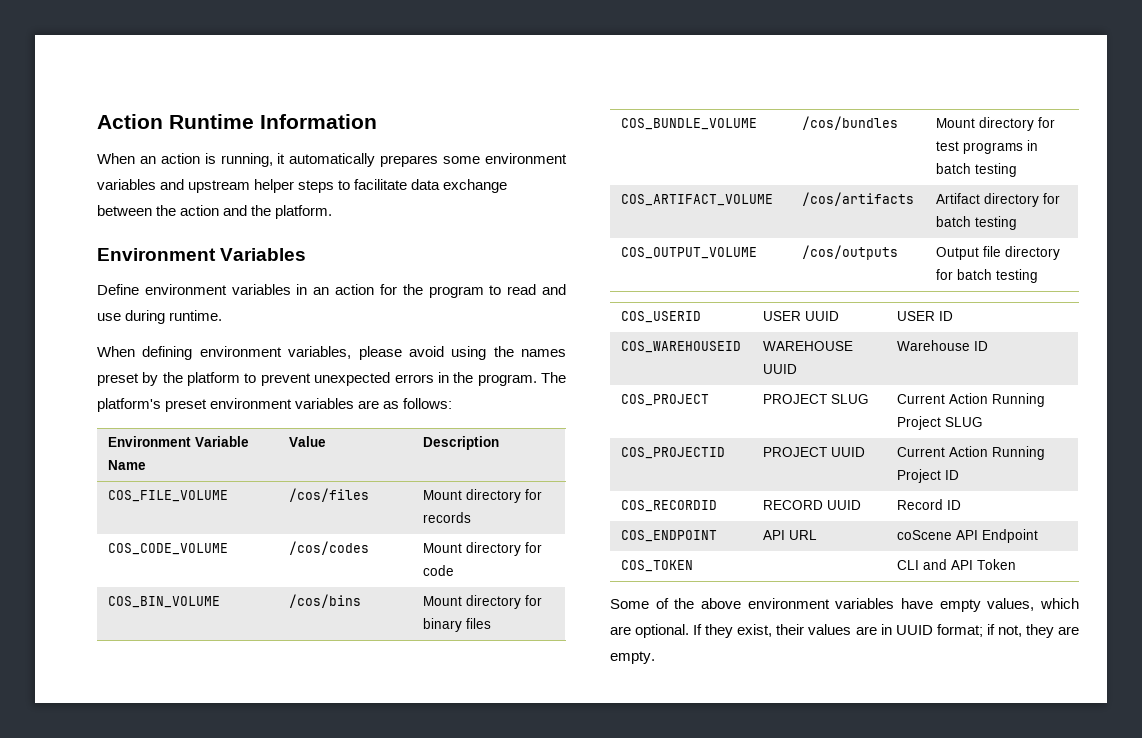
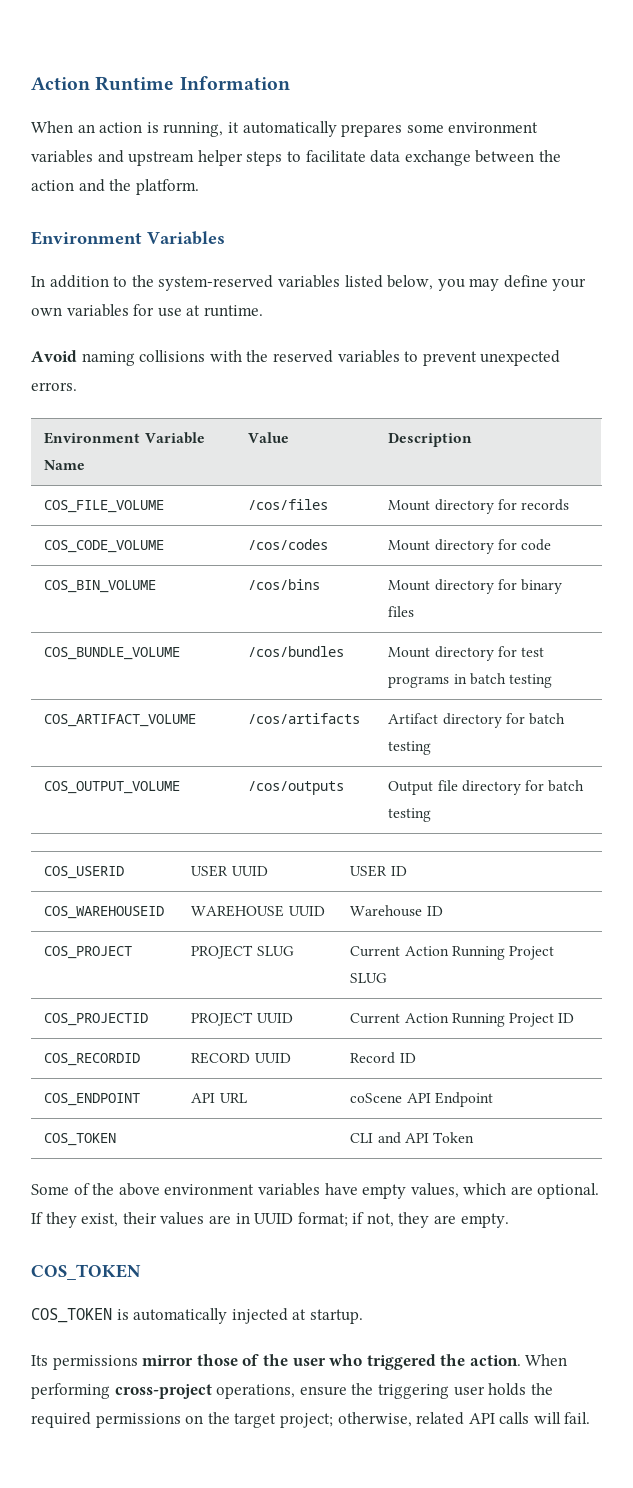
- Define environment variables in an action for the program to read and use during runtime.
- When defining environment variables, please avoid using the names preset by the platform to prevent unexpected errors in the program. The platform's preset environment variables are as follows:
+ In addition to the system-reserved variables listed below, you may define your own variables for use at runtime.
+ Avoid naming collisions with the reserved variables to prevent unexpected errors.
  If they exist, their values are in UUID format; if not, they are empty.
+ COS_TOKEN
+ COS_TOKEN is automatically injected at startup.
+ Its permissions mirror those of the user who triggered the action. When performing cross-project operations, ensure the triggering user holds the required permissions on the target project; otherwise, related API calls will fail.

